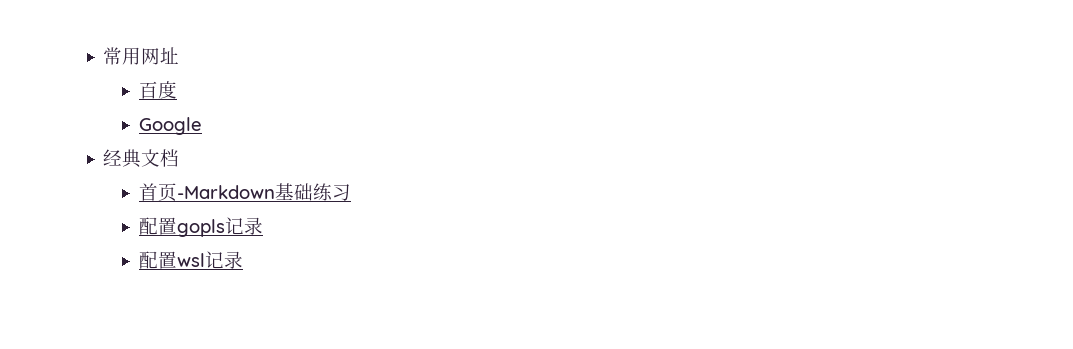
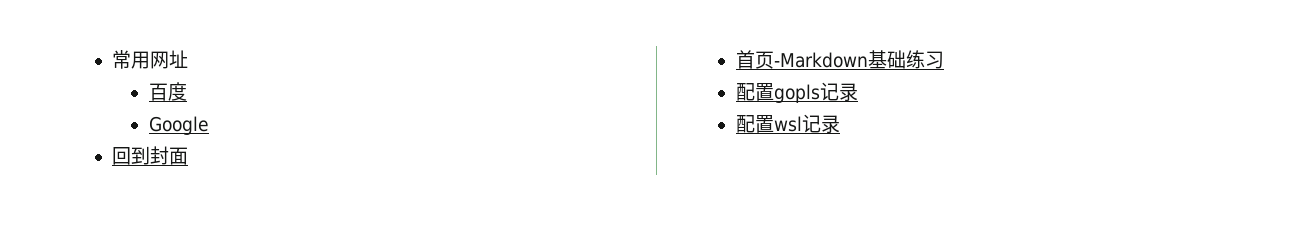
- 经典文档
+ 回到封面

